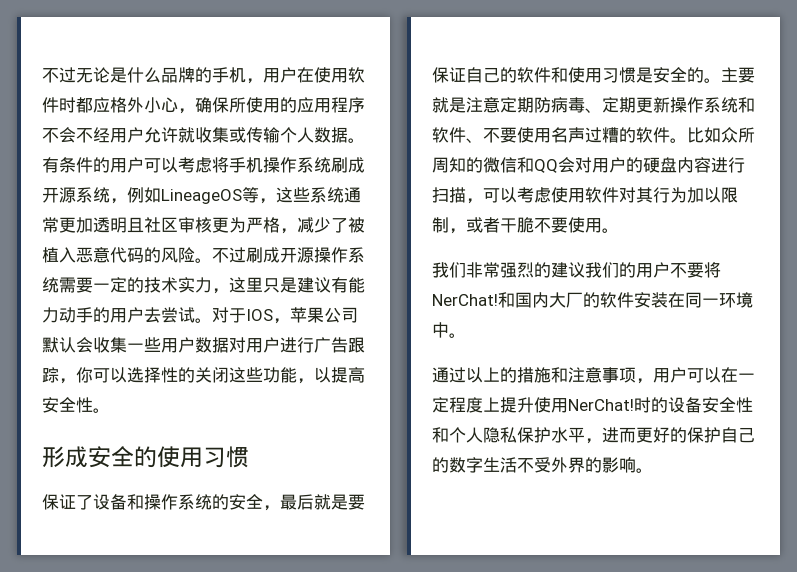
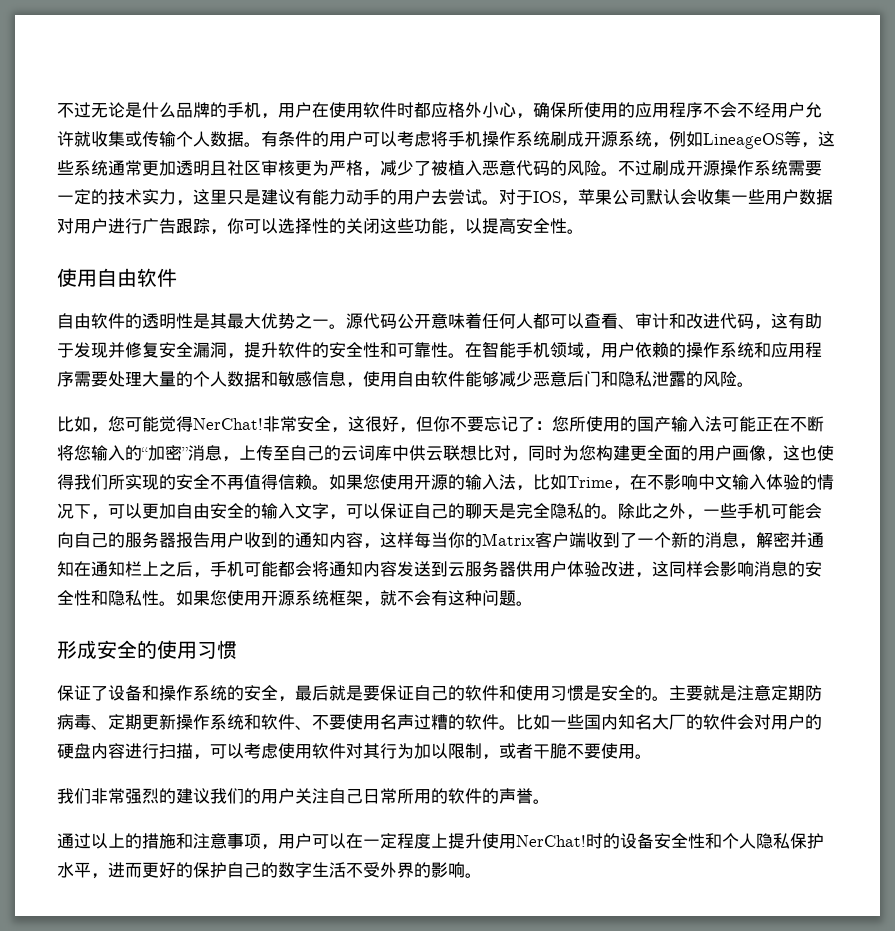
  对于IOS，苹果公司默认会收集一些用户数据对用户进行广告跟踪，你可以选择性的关闭这些功能，以提高安全性。
+ 使用自由软件
+ 自由软件的透明性是其最大优势之一。源代码公开意味着任何人都可以查看、审计和改进代码，这有助于发现并修复安全漏洞，提升软件的安全性和可靠性。在智能手机领域，用户依赖的操作系统和应用程序需要处理大量的个人数据和敏感信息，使用自由软件能够减少恶意后门和隐私泄露的风险。
+ 比如，您可能觉得NerChat!非常安全，这很好，但你不要忘记了：您所使用的国产输入法可能正在不断将您输入的“加密”消息，上传至自己的云词库中供云联想比对，同时为您构建更全面的用户画像，这也使得我们所实现的安全不再值得信赖。如果您使用开源的输入法，比如Trime，在不影响中文输入体验的情况下，可以更加自由安全的输入文字，可以保证自己的聊天是完全隐私的。除此之外，一些手机可能会向自己的服务器报告用户收到的通知内容，这样每当你的Matrix客户端收到了一个新的消息，解密并通知在通知栏上之后，手机可能都会将通知内容发送到云服务器供用户体验改进，这同样会影响消息的安全性和隐私性。如果您使用开源系统框架，就不会有这种问题。
- 比如众所周知的微信和QQ会对用户的硬盘内容进行扫描，可以考虑使用软件对其行为加以限制，或者干脆不要使用。
+ 比如一些国内知名大厂的软件会对用户的硬盘内容进行扫描，可以考虑使用软件对其行为加以限制，或者干脆不要使用。
- 我们非常强烈的建议我们的用户不要将NerChat!和国内大厂的软件安装在同一环境中。
+ 我们非常强烈的建议我们的用户关注自己日常所用的软件的声誉。

